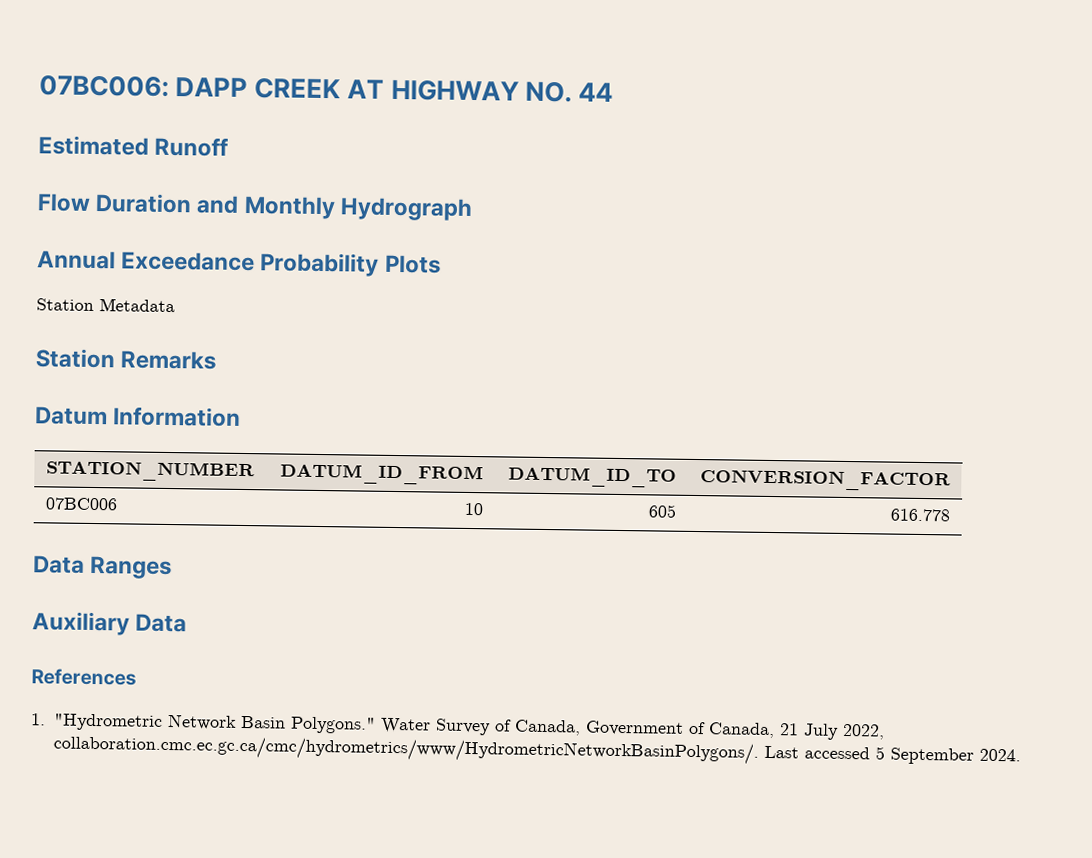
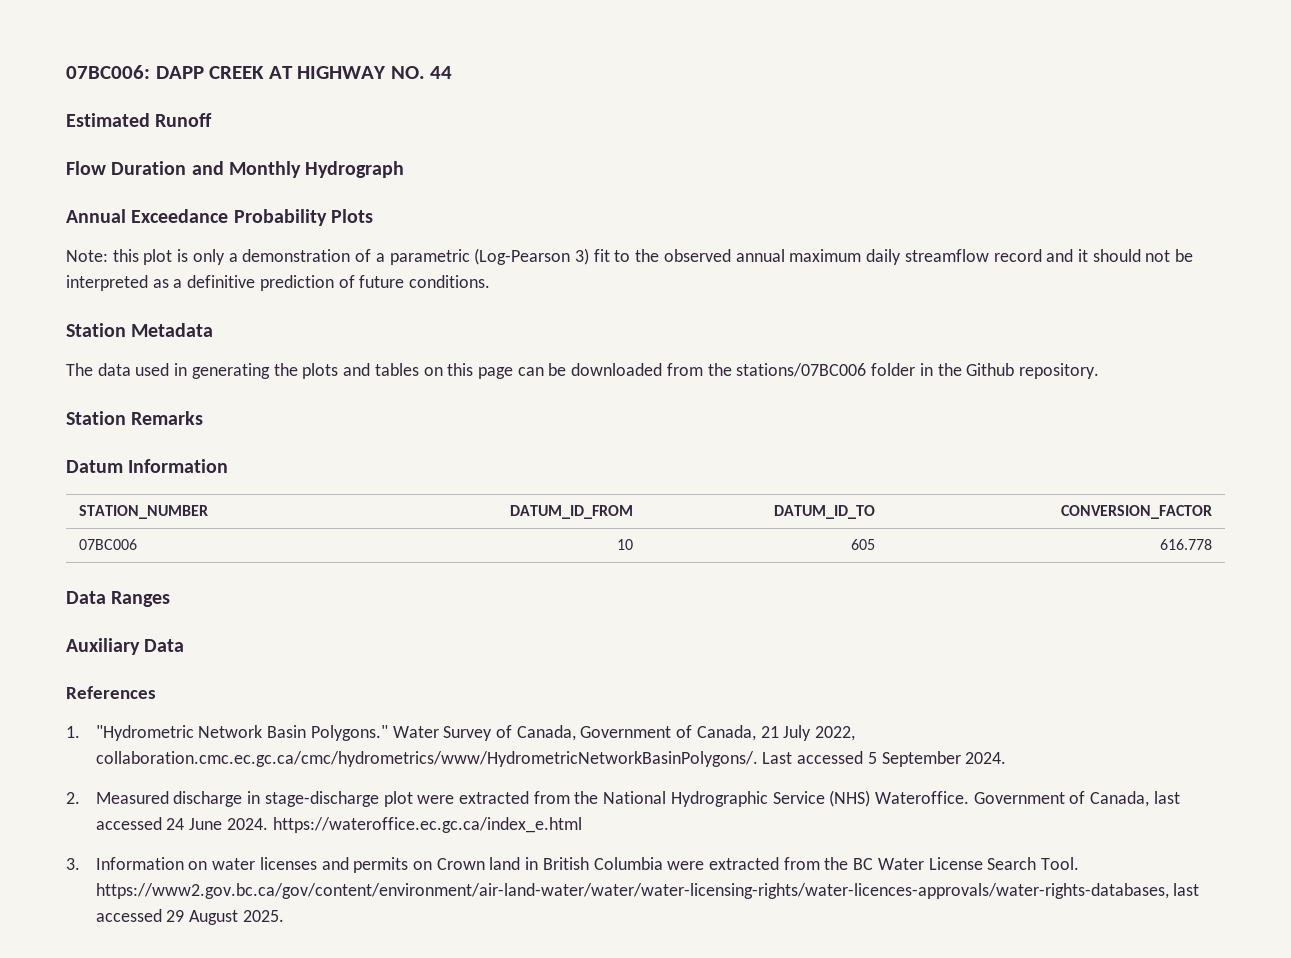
+ Note: this plot is only a demonstration of a parametric (Log-Pearson 3) fit to the observed annual maximum daily streamflow record and it should not be interpreted as a definitive prediction of future conditions.
  Station Metadata
+ The data used in generating the plots and tables on this page can be downloaded from the stations/07BC006 folder in the Github repository.
+ 2. Measured discharge in stage-discharge plot were extracted from the National Hydrographic Service (NHS) Wateroffice. Government of Canada, last accessed 24 June 2024. https://wateroffice.ec.gc.ca/index_e.html
+ 3. Information on water licenses and permits on Crown land in British Columbia were extracted from the BC Water License Search Tool. https://www2.gov.bc.ca/gov/content/environment/air-land-water/water/water-licensing-rights/water-licences-approvals/water-rights-databases, last accessed 29 August 2025.

